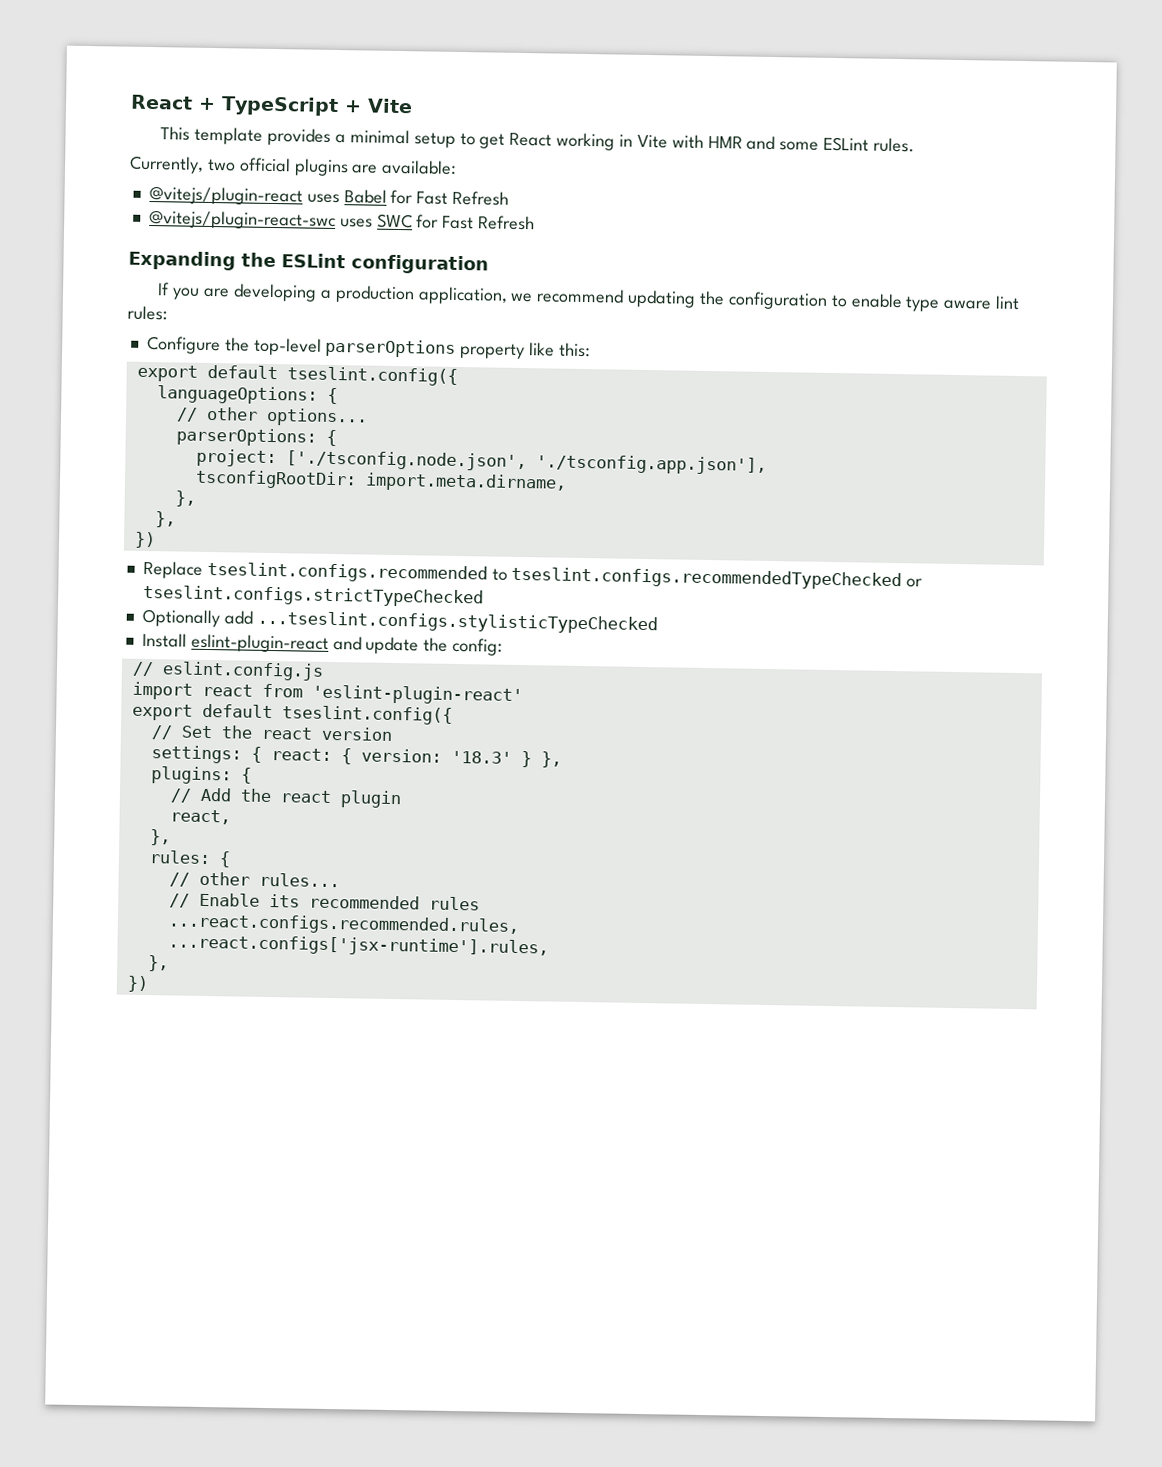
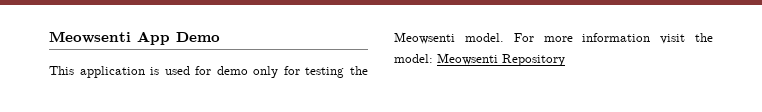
- React + TypeScript + Vite
- This template provides a minimal setup to get React working in Vite with HMR and some ESLint rules.
- Currently, two official plugins are available:
- @vitejs/plugin-react uses Babel for Fast Refresh
- @vitejs/plugin-react-swc uses SWC for Fast Refresh
- Expanding the ESLint configuration
- If you are developing a production application, we recommend updating the configuration to enable type aware lint rules:
- Configure the top-level parserOptions property like this:
- export default tseslint.config({
- languageOptions: {
- // other options...
- parserOptions: {
- project: ['./tsconfig.node.json', './tsconfig.app.json'],
- tsconfigRootDir: import.meta.dirname,
- },
- },
- })
- Replace tseslint.configs.recommended to tseslint.configs.recommendedTypeChecked or tseslint.configs.strictTypeChecked
- Optionally add ...tseslint.configs.stylisticTypeChecked
- Install eslint-plugin-react and update the config:
- // eslint.config.js
- import react from 'eslint-plugin-react'
- export default tseslint.config({
- // Set the react version
- settings: { react: { version: '18.3' } },
- plugins: {
- // Add the react plugin
- react,
- },
- rules: {
- // other rules...
- // Enable its recommended rules
- ...react.configs.recommended.rules,
- ...react.configs['jsx-runtime'].rules,
- },
- })
+ Meowsenti App Demo
+ This application is used for demo only for testing the Meowsenti model. For more information visit the model: Meowsenti Repository

